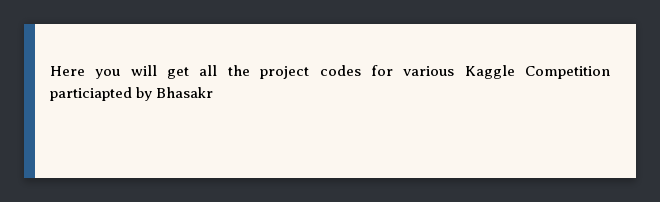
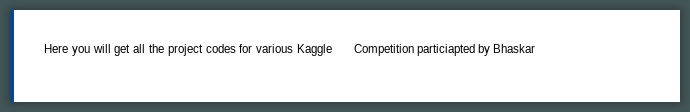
- Here you will get all the project codes for various Kaggle Competition particiapted by Bhasakr
+ Here you will get all the project codes for various Kaggle Competition particiapted by Bhaskar

